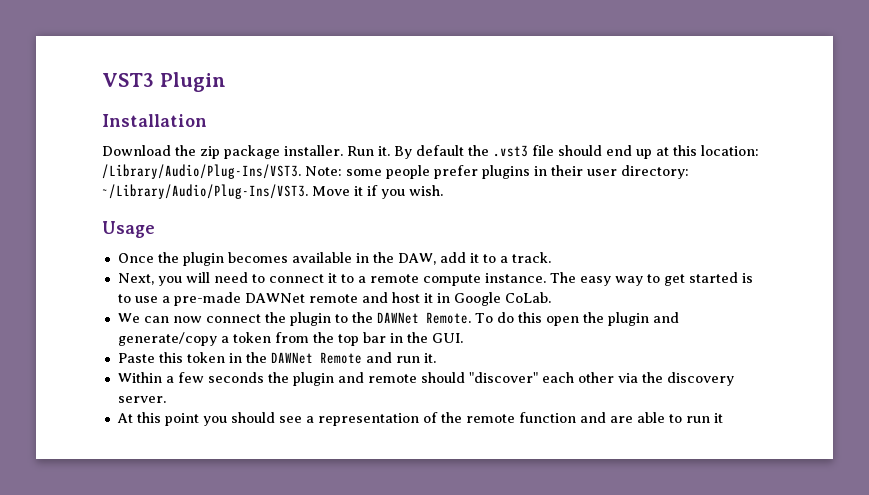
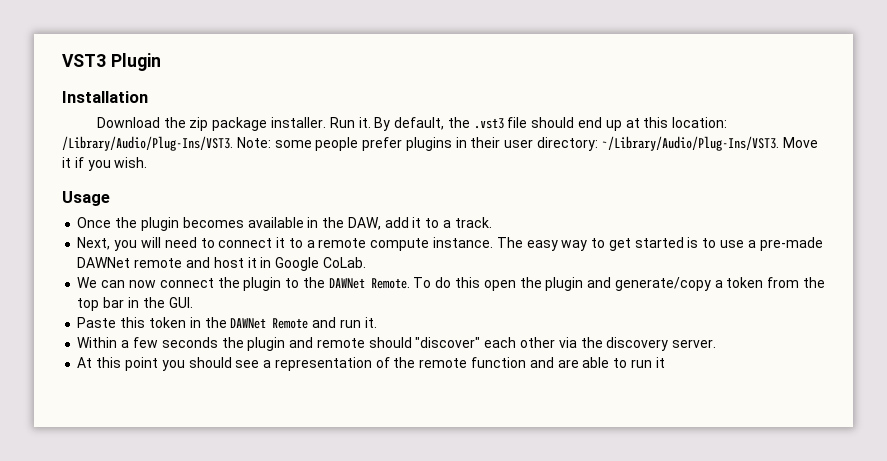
- By default the .vst3 file should end up at this location: /Library/Audio/Plug-Ins/VST3.
+ By default, the .vst3 file should end up at this location: /Library/Audio/Plug-Ins/VST3.

